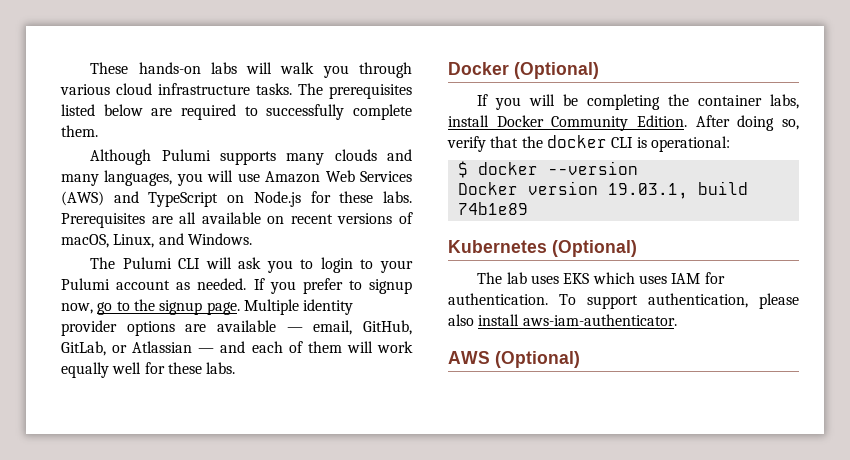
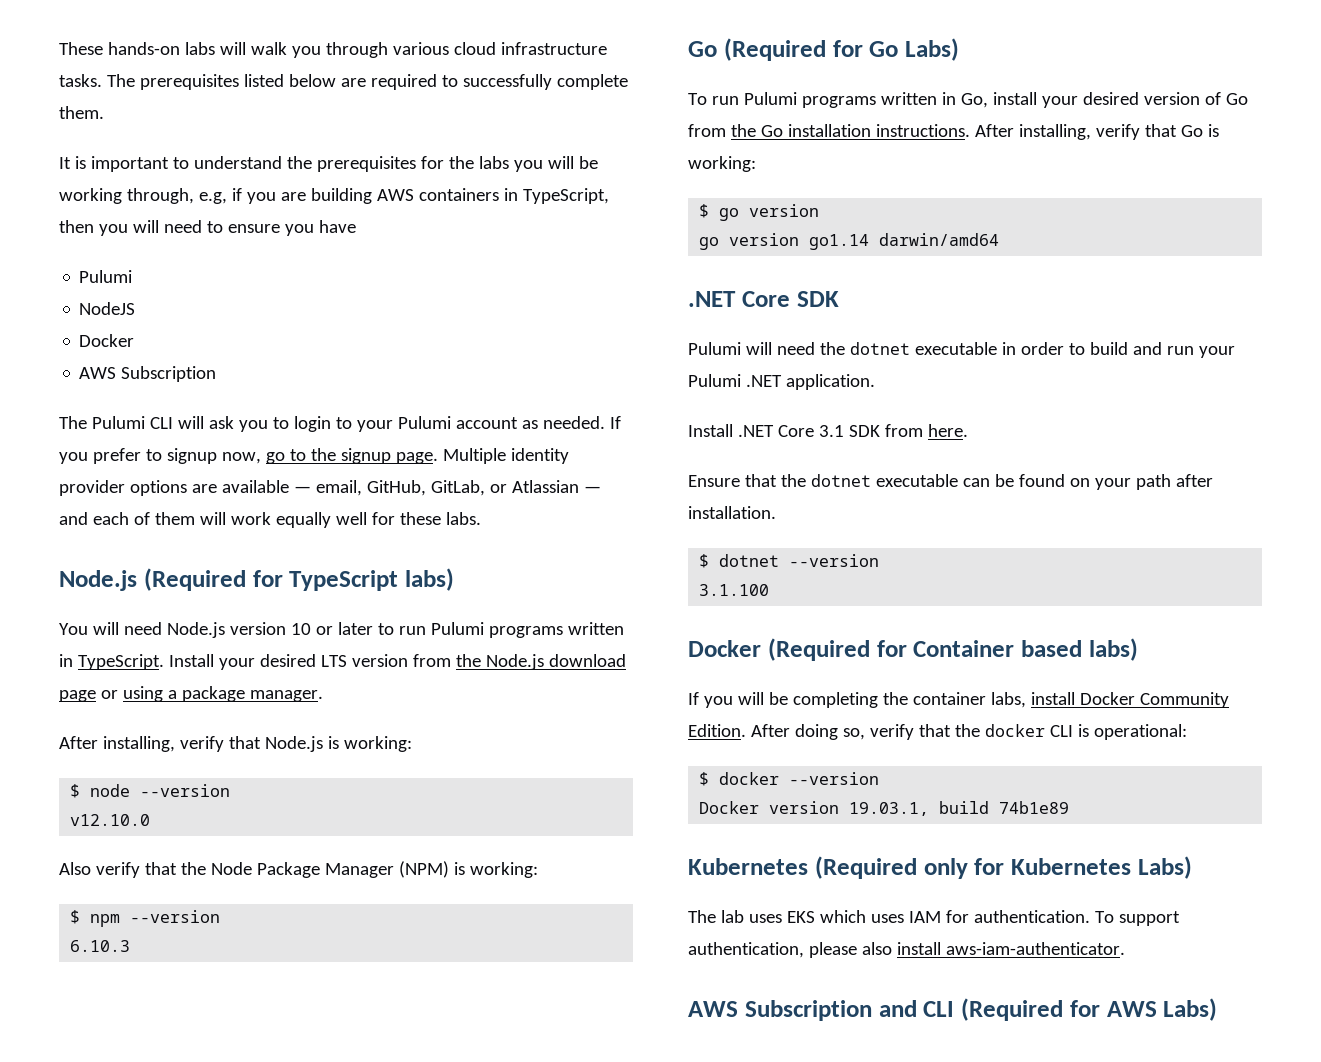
- Although Pulumi supports many clouds and many languages, you will use Amazon Web Services (AWS) and TypeScript on Node.js for these labs. Prerequisites are all available on recent versions of macOS, Linux, and Windows.
+ It is important to understand the prerequisites for the labs you will be working through, e.g, if you are building AWS containers in TypeScript, then you will need to ensure you have
+ Pulumi
+ NodeJS
+ Docker
+ AWS Subscription
- Docker (Optional)
+ Node.js (Required for TypeScript labs)
+ You will need Node.js version 10 or later to run Pulumi programs written in TypeScript. Install your desired LTS version from the Node.js download page or using a package manager.
+ After installing, verify that Node.js is working:
+ $ node --version
+ v12.10.0
+ Also verify that the Node Package Manager (NPM) is working:
+ $ npm --version
+ 6.10.3
+ Go (Required for Go Labs)
+ To run Pulumi programs written in Go, install your desired version of Go from the Go installation instructions. After installing, verify that Go is working:
+ $ go version
+ go version go1.14 darwin/amd64
+ .NET Core SDK
+ Pulumi will need the dotnet executable in order to build and run your Pulumi .NET application.
+ Install .NET Core 3.1 SDK from here.
+ Ensure that the dotnet executable can be found on your path after installation.
+ $ dotnet --version
+ 3.1.100
+ Docker (Required for Container based labs)
- Kubernetes (Optional)
+ Kubernetes (Required only for Kubernetes Labs)
- AWS (Optional)
+ AWS Subscription and CLI (Required for AWS Labs)

